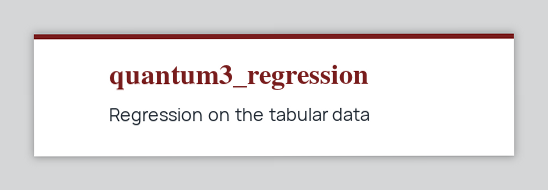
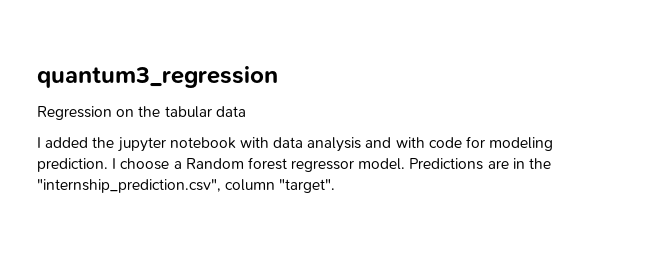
+ I added the jupyter notebook with data analysis and with code for modeling prediction. I choose a Random forest regressor model. Predictions are in the "internship_prediction.csv", column "target".

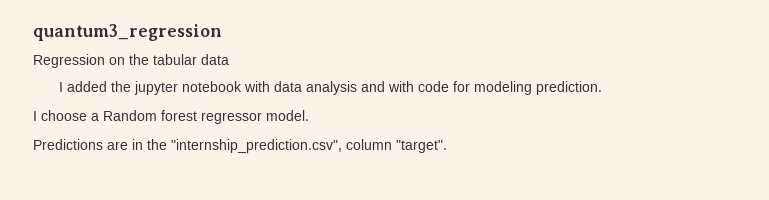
- I added the jupyter notebook with data analysis and with code for modeling prediction. I choose a Random forest regressor model. Predictions are in the "internship_prediction.csv", column "target".
+ I added the jupyter notebook with data analysis and with code for modeling prediction.
+ I choose a Random forest regressor model.
+ Predictions are in the "internship_prediction.csv", column "target".

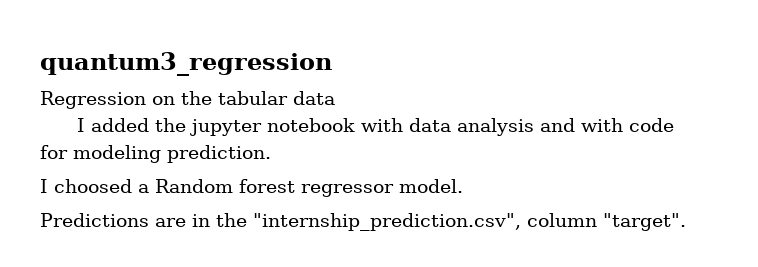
- I choose a Random forest regressor model.
+ I choosed a Random forest regressor model.

